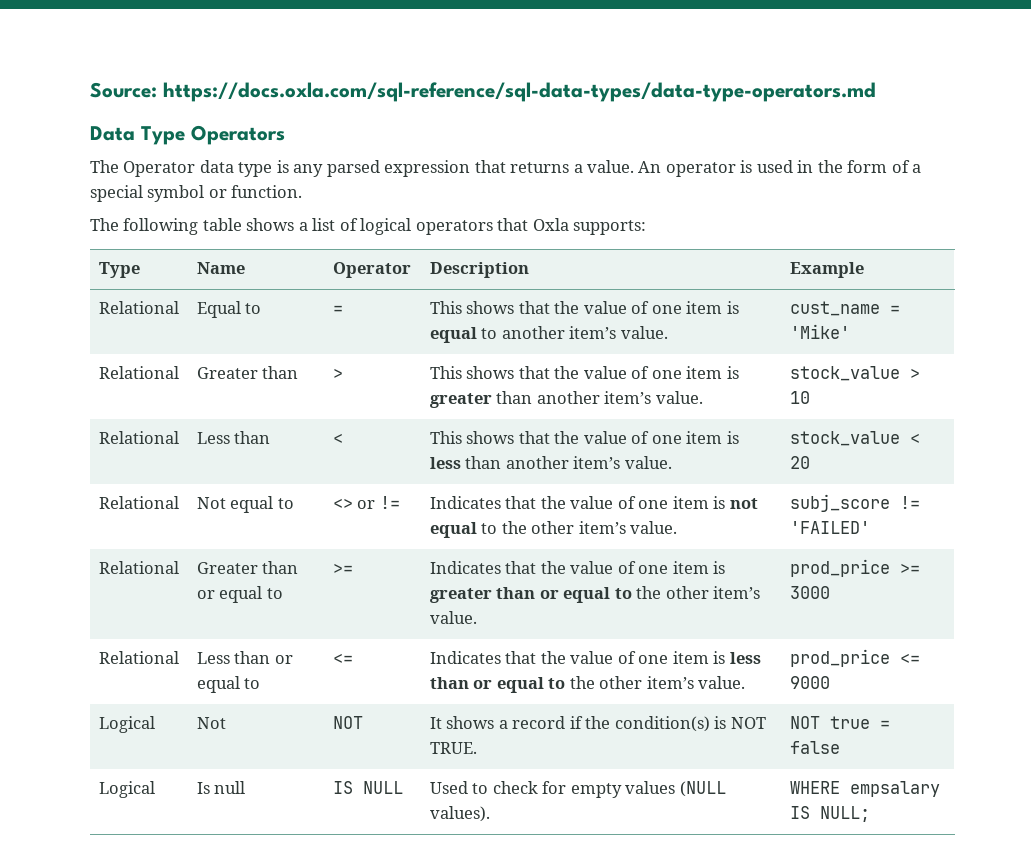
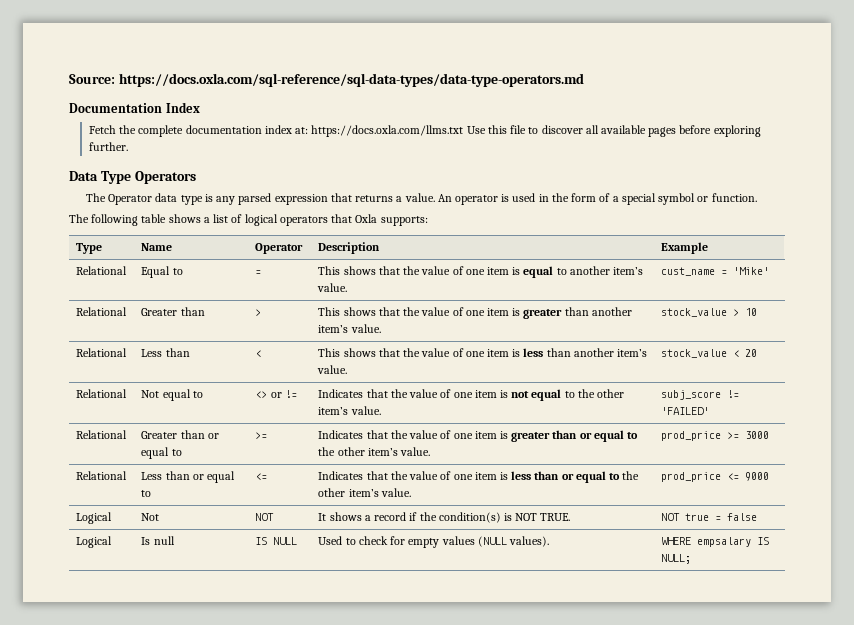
+ Documentation Index
+ Fetch the complete documentation index at: https://docs.oxla.com/llms.txt Use this file to discover all available pages before exploring further.

